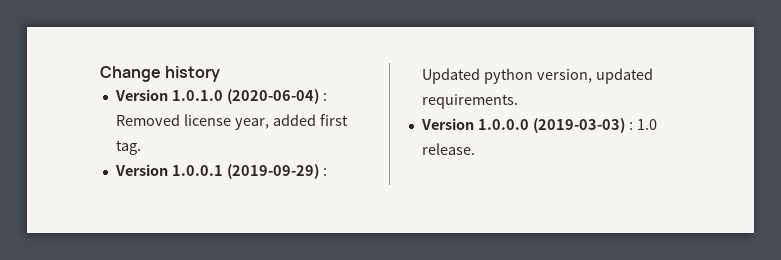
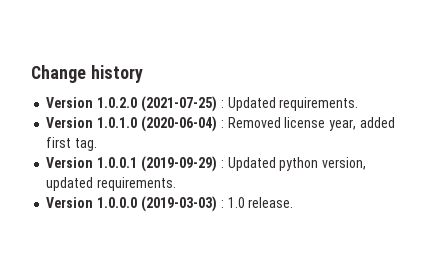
+ Version 1.0.2.0 (2021-07-25) : Updated requirements.

